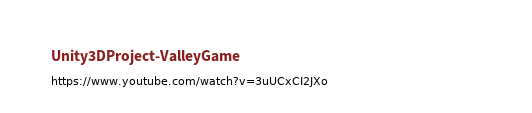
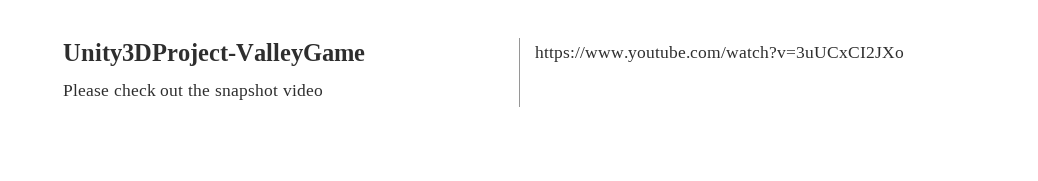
- https://www.youtube.com/watch?v=3uUCxCI2JXo
+ Please check out the snapshot video https://www.youtube.com/watch?v=3uUCxCI2JXo

